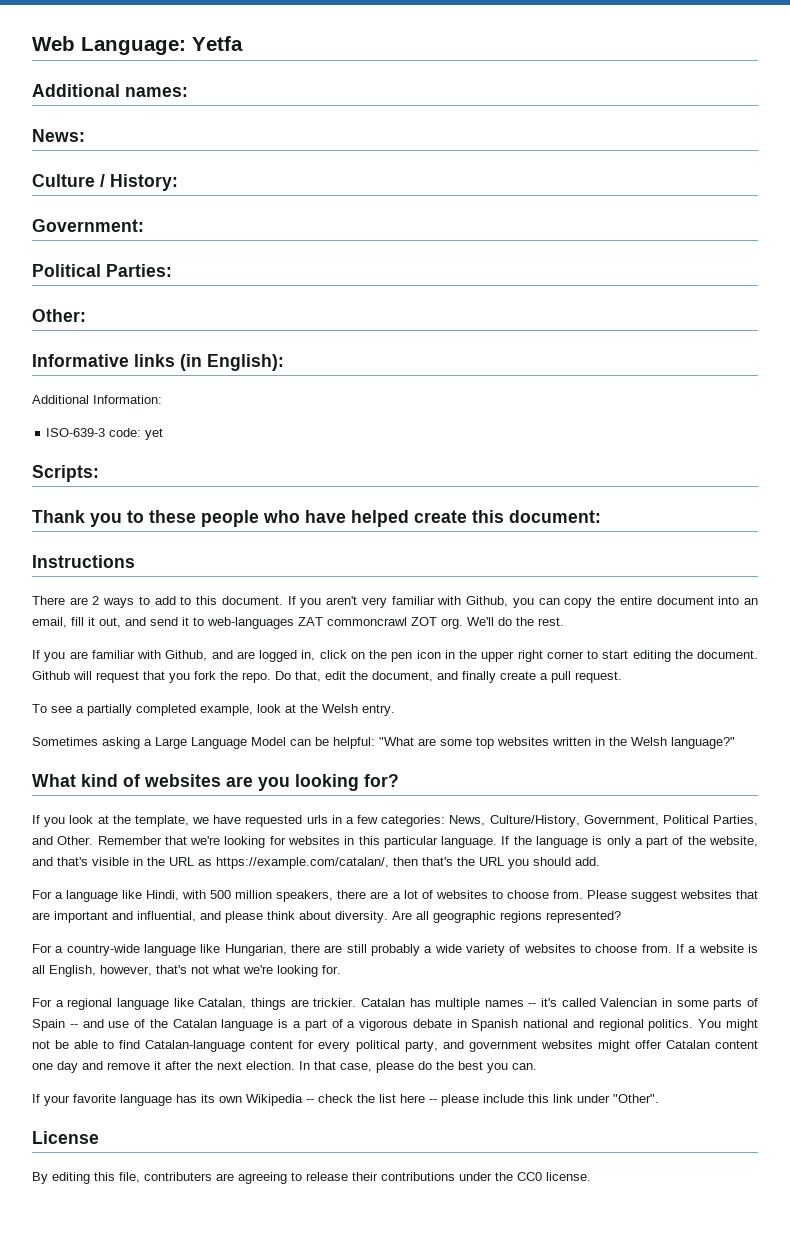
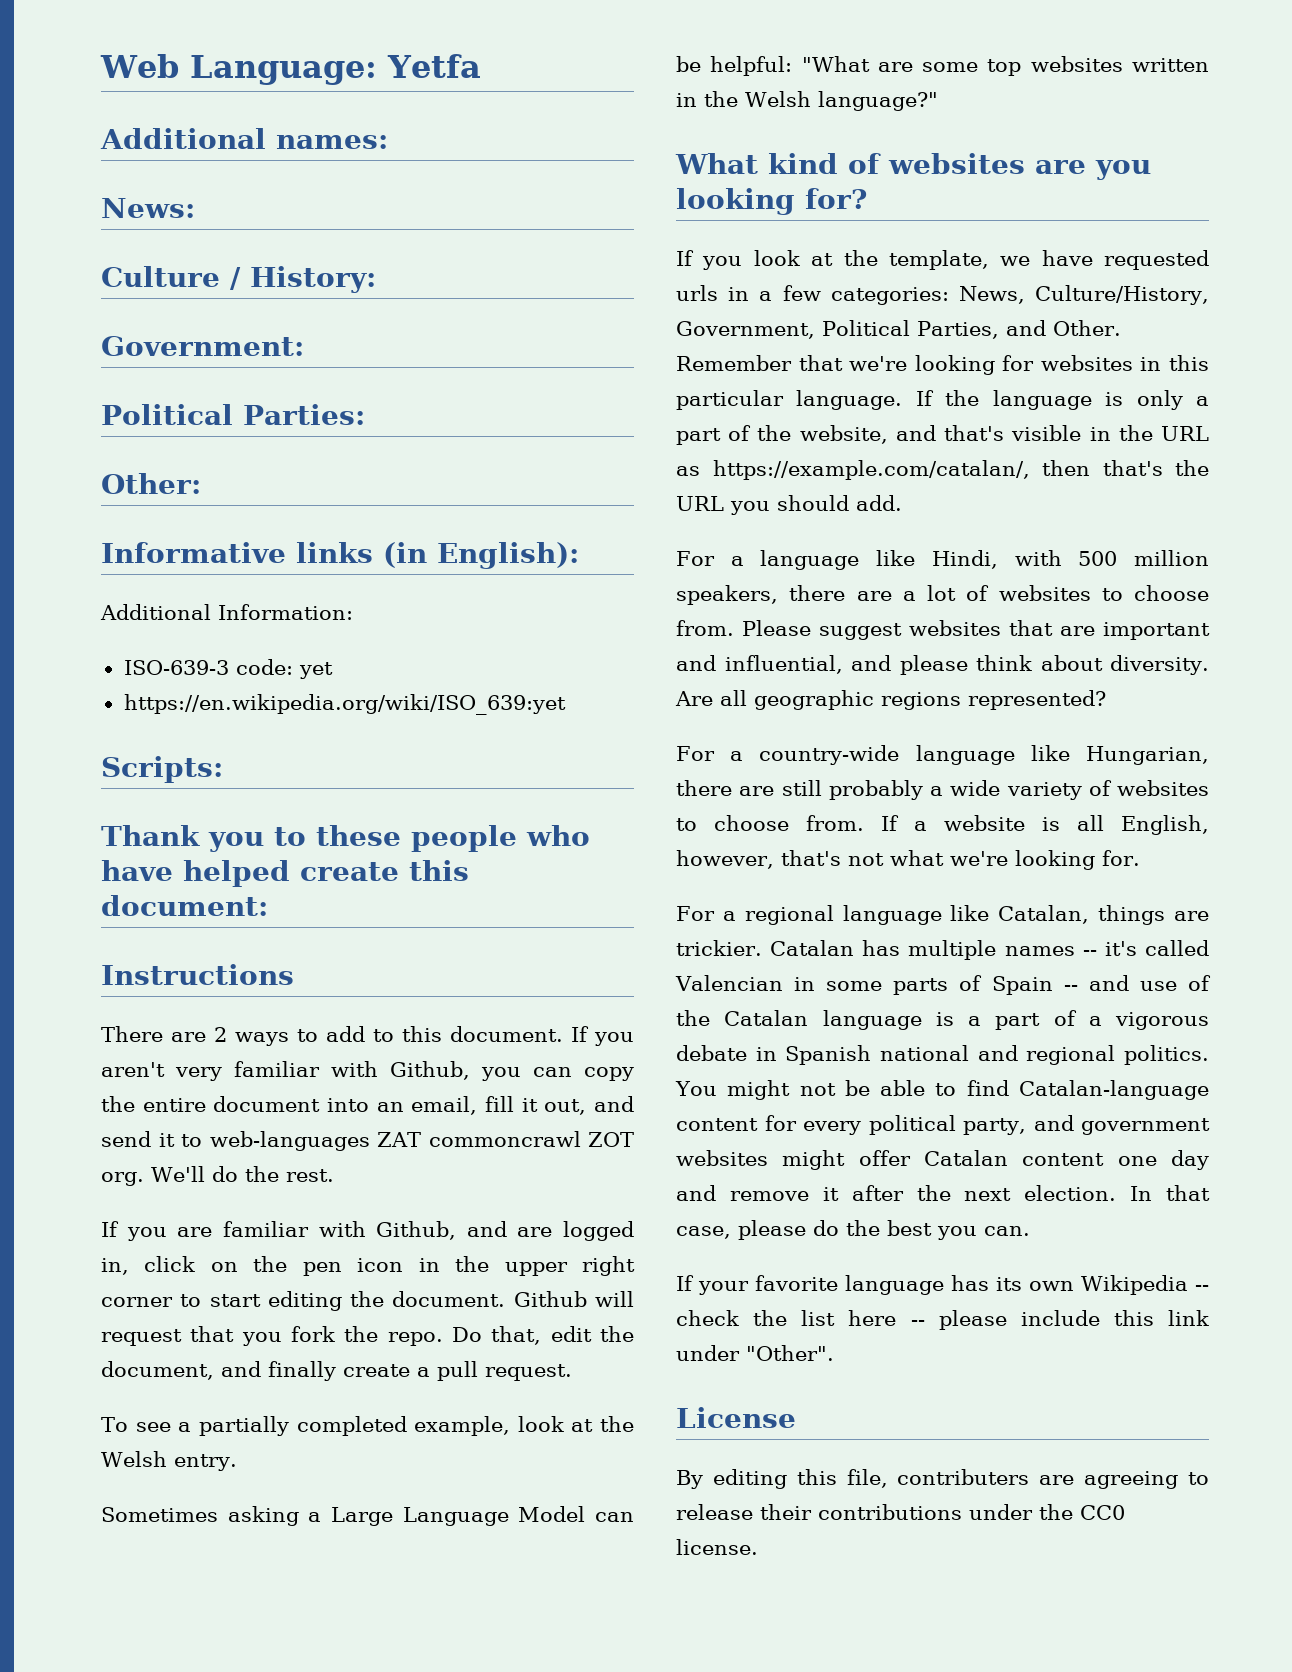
+ https://en.wikipedia.org/wiki/ISO_639:yet

